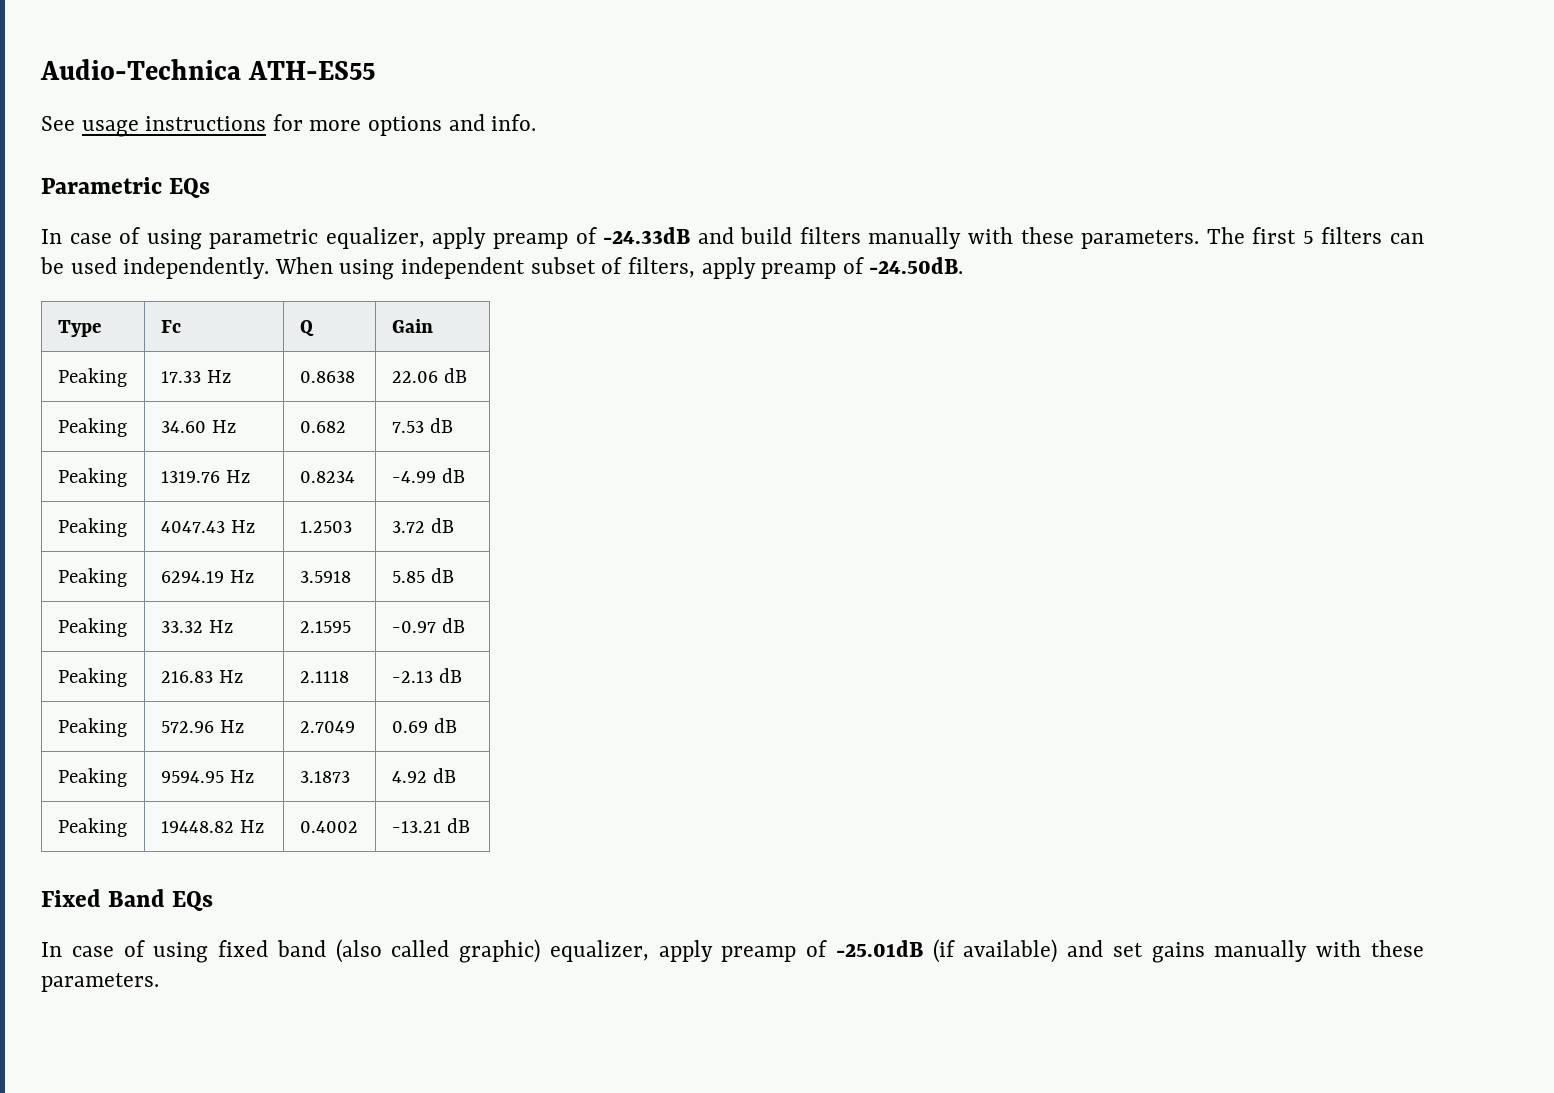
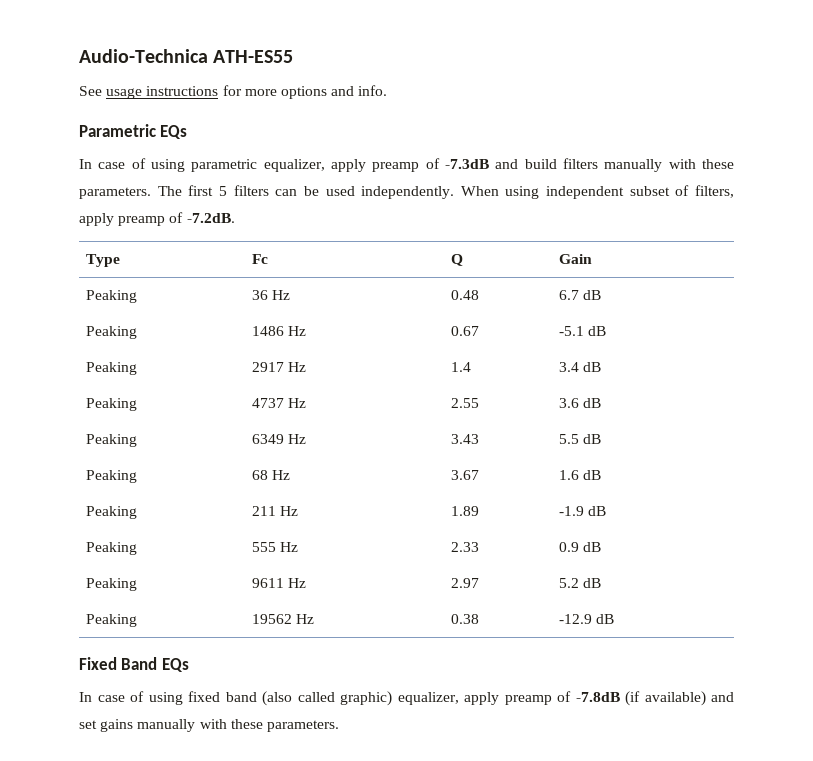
- In case of using parametric equalizer, apply preamp of -24.33dB and build filters manually with these parameters.
+ In case of using parametric equalizer, apply preamp of -7.3dB and build filters manually with these parameters.
- When using independent subset of filters, apply preamp of -24.50dB.
+ When using independent subset of filters, apply preamp of -7.2dB.
- Peaking | 17.33 Hz | 0.8638 | 22.06 dB
- Peaking | 34.60 Hz | 0.682 | 7.53 dB
- Peaking | 1319.76 Hz | 0.8234 | -4.99 dB
- Peaking | 4047.43 Hz | 1.2503 | 3.72 dB
- Peaking | 6294.19 Hz | 3.5918 | 5.85 dB
- Peaking | 33.32 Hz | 2.1595 | -0.97 dB
- Peaking | 216.83 Hz | 2.1118 | -2.13 dB
- Peaking | 572.96 Hz | 2.7049 | 0.69 dB
- Peaking | 9594.95 Hz | 3.1873 | 4.92 dB
- Peaking | 19448.82 Hz | 0.4002 | -13.21 dB
+ Peaking | 36 Hz | 0.48 | 6.7 dB
+ Peaking | 1486 Hz | 0.67 | -5.1 dB
+ Peaking | 2917 Hz | 1.4 | 3.4 dB
+ Peaking | 4737 Hz | 2.55 | 3.6 dB
+ Peaking | 6349 Hz | 3.43 | 5.5 dB
+ Peaking | 68 Hz | 3.67 | 1.6 dB
+ Peaking | 211 Hz | 1.89 | -1.9 dB
+ Peaking | 555 Hz | 2.33 | 0.9 dB
+ Peaking | 9611 Hz | 2.97 | 5.2 dB
+ Peaking | 19562 Hz | 0.38 | -12.9 dB
- In case of using fixed band (also called graphic) equalizer, apply preamp of -25.01dB (if available) and set gains manually with these parameters.
+ In case of using fixed band (also called graphic) equalizer, apply preamp of -7.8dB (if available) and set gains manually with these parameters.

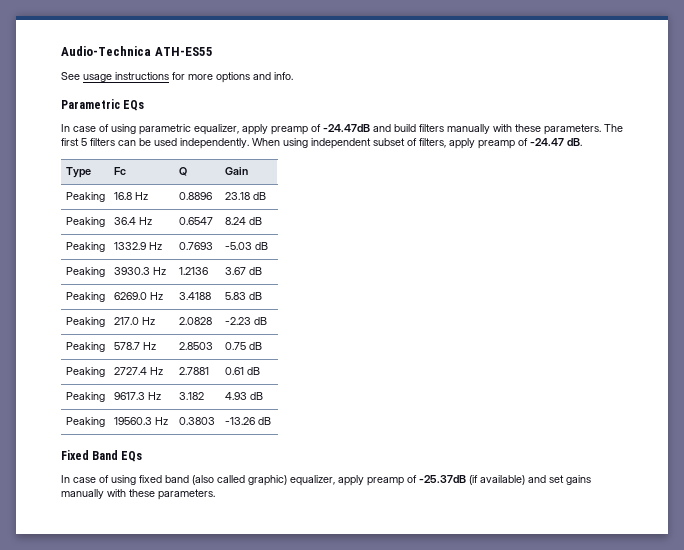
- In case of using parametric equalizer, apply preamp of -7.3dB and build filters manually with these parameters.
+ In case of using parametric equalizer, apply preamp of -24.47dB and build filters manually with these parameters.
- When using independent subset of filters, apply preamp of -7.2dB.
+ When using independent subset of filters, apply preamp of -24.47 dB.
- Peaking | 36 Hz | 0.48 | 6.7 dB
- Peaking | 1486 Hz | 0.67 | -5.1 dB
- Peaking | 2917 Hz | 1.4 | 3.4 dB
- Peaking | 4737 Hz | 2.55 | 3.6 dB
- Peaking | 6349 Hz | 3.43 | 5.5 dB
- Peaking | 68 Hz | 3.67 | 1.6 dB
- Peaking | 211 Hz | 1.89 | -1.9 dB
- Peaking | 555 Hz | 2.33 | 0.9 dB
- Peaking | 9611 Hz | 2.97 | 5.2 dB
- Peaking | 19562 Hz | 0.38 | -12.9 dB
+ Peaking | 16.8 Hz | 0.8896 | 23.18 dB
+ Peaking | 36.4 Hz | 0.6547 | 8.24 dB
+ Peaking | 1332.9 Hz | 0.7693 | -5.03 dB
+ Peaking | 3930.3 Hz | 1.2136 | 3.67 dB
+ Peaking | 6269.0 Hz | 3.4188 | 5.83 dB
+ Peaking | 217.0 Hz | 2.0828 | -2.23 dB
+ Peaking | 578.7 Hz | 2.8503 | 0.75 dB
+ Peaking | 2727.4 Hz | 2.7881 | 0.61 dB
+ Peaking | 9617.3 Hz | 3.182 | 4.93 dB
+ Peaking | 19560.3 Hz | 0.3803 | -13.26 dB
- In case of using fixed band (also called graphic) equalizer, apply preamp of -7.8dB (if available) and set gains manually with these parameters.
+ In case of using fixed band (also called graphic) equalizer, apply preamp of -25.37dB (if available) and set gains manually with these parameters.

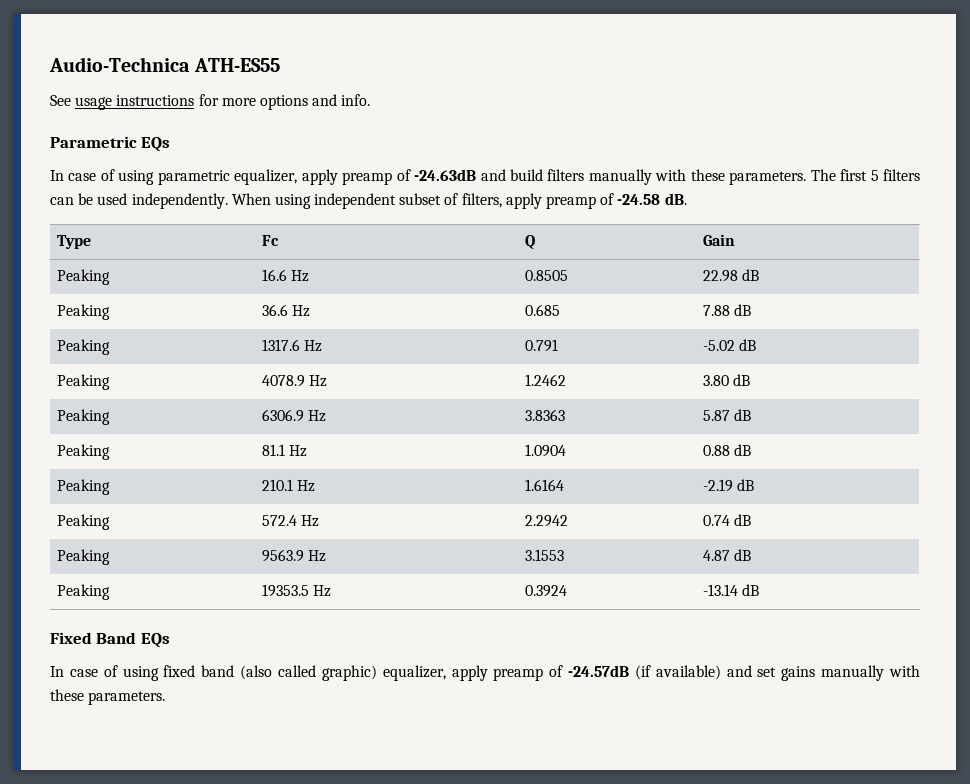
- In case of using parametric equalizer, apply preamp of -24.47dB and build filters manually with these parameters.
+ In case of using parametric equalizer, apply preamp of -24.63dB and build filters manually with these parameters.
- When using independent subset of filters, apply preamp of -24.47 dB.
+ When using independent subset of filters, apply preamp of -24.58 dB.
- Peaking | 16.8 Hz | 0.8896 | 23.18 dB
- Peaking | 36.4 Hz | 0.6547 | 8.24 dB
- Peaking | 1332.9 Hz | 0.7693 | -5.03 dB
- Peaking | 3930.3 Hz | 1.2136 | 3.67 dB
- Peaking | 6269.0 Hz | 3.4188 | 5.83 dB
- Peaking | 217.0 Hz | 2.0828 | -2.23 dB
- Peaking | 578.7 Hz | 2.8503 | 0.75 dB
- Peaking | 2727.4 Hz | 2.7881 | 0.61 dB
- Peaking | 9617.3 Hz | 3.182 | 4.93 dB
- Peaking | 19560.3 Hz | 0.3803 | -13.26 dB
+ Peaking | 16.6 Hz | 0.8505 | 22.98 dB
+ Peaking | 36.6 Hz | 0.685 | 7.88 dB
+ Peaking | 1317.6 Hz | 0.791 | -5.02 dB
+ Peaking | 4078.9 Hz | 1.2462 | 3.80 dB
+ Peaking | 6306.9 Hz | 3.8363 | 5.87 dB
+ Peaking | 81.1 Hz | 1.0904 | 0.88 dB
+ Peaking | 210.1 Hz | 1.6164 | -2.19 dB
+ Peaking | 572.4 Hz | 2.2942 | 0.74 dB
+ Peaking | 9563.9 Hz | 3.1553 | 4.87 dB
+ Peaking | 19353.5 Hz | 0.3924 | -13.14 dB
- In case of using fixed band (also called graphic) equalizer, apply preamp of -25.37dB (if available) and set gains manually with these parameters.
+ In case of using fixed band (also called graphic) equalizer, apply preamp of -24.57dB (if available) and set gains manually with these parameters.

